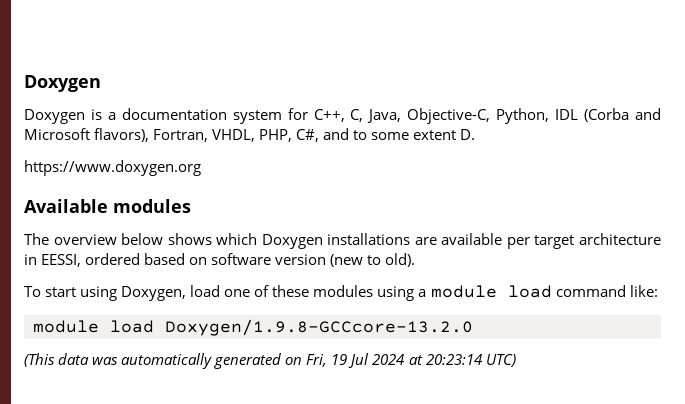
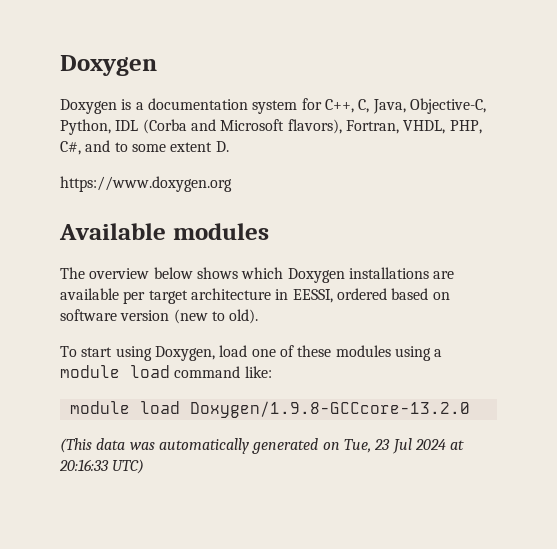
- (This data was automatically generated on Fri, 19 Jul 2024 at 20:23:14 UTC)
+ (This data was automatically generated on Tue, 23 Jul 2024 at 20:16:33 UTC)

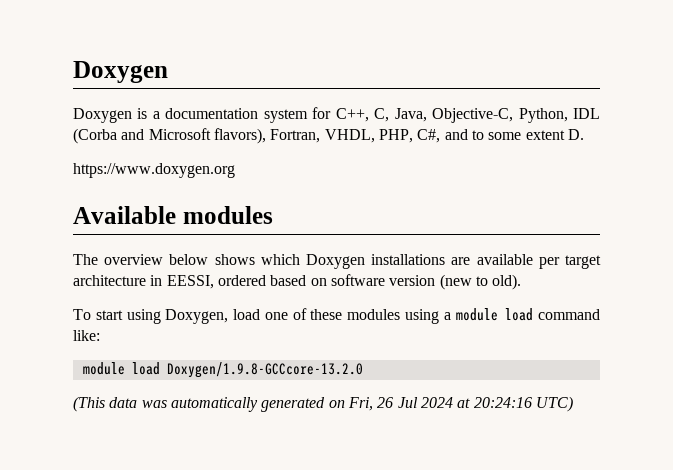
- (This data was automatically generated on Tue, 23 Jul 2024 at 20:16:33 UTC)
+ (This data was automatically generated on Fri, 26 Jul 2024 at 20:24:16 UTC)

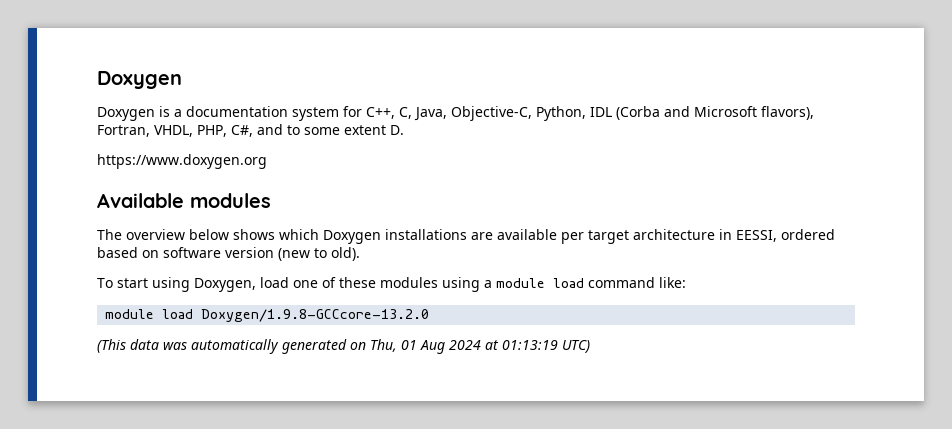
- (This data was automatically generated on Fri, 26 Jul 2024 at 20:24:16 UTC)
+ (This data was automatically generated on Thu, 01 Aug 2024 at 01:13:19 UTC)

